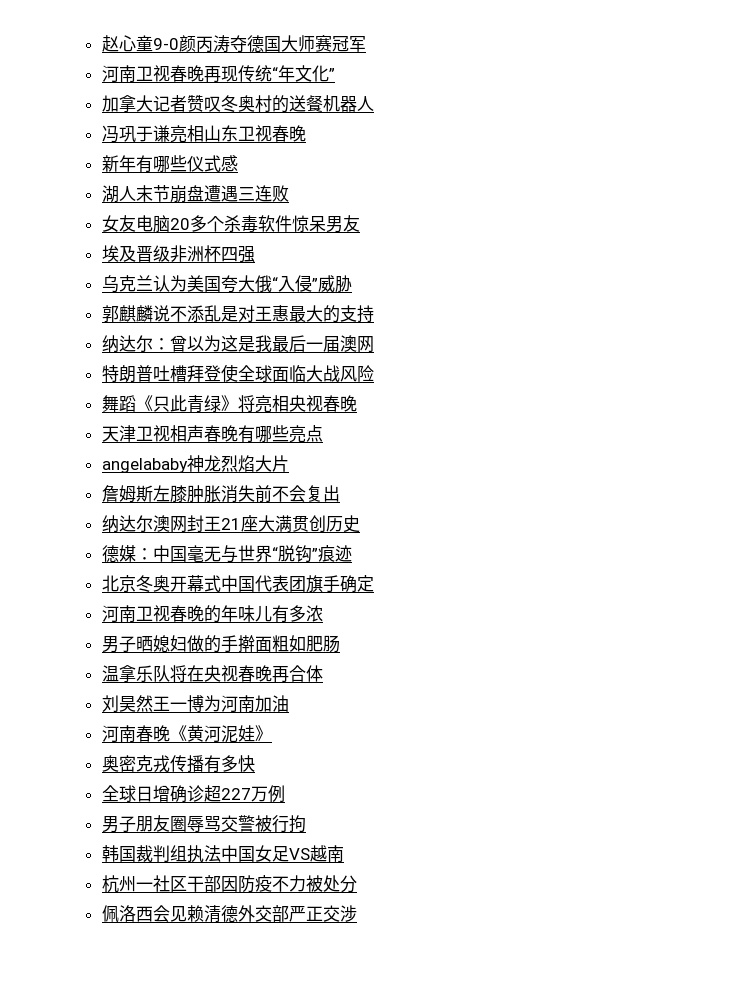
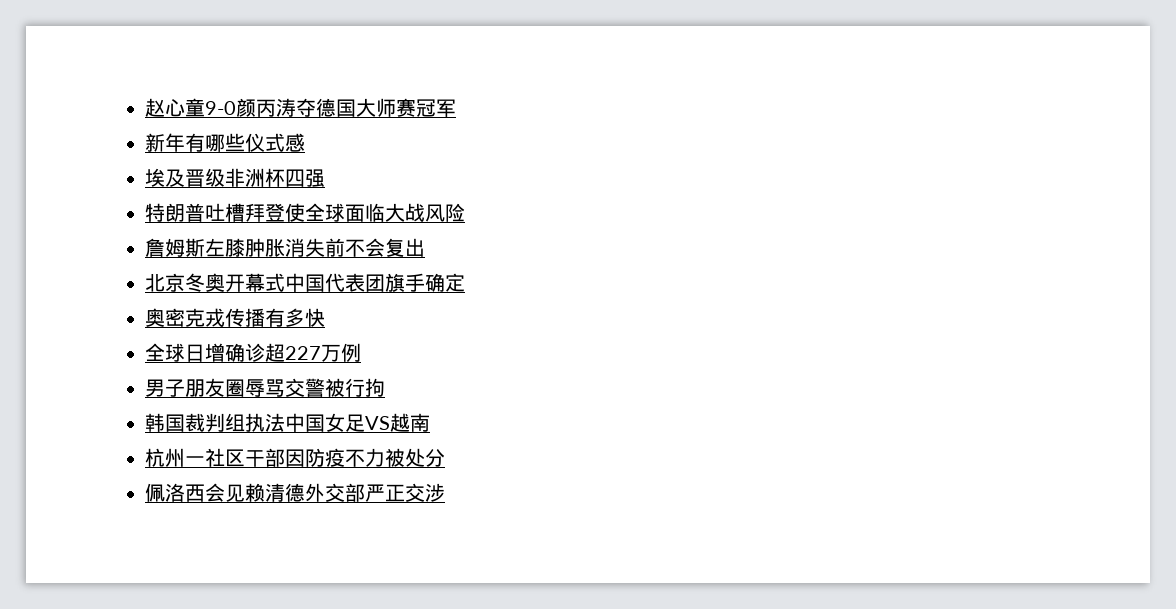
- 河南卫视春晚再现传统“年文化”
- 加拿大记者赞叹冬奥村的送餐机器人
- 冯巩于谦亮相山东卫视春晚
  新年有哪些仪式感
- 湖人末节崩盘遭遇三连败
- 女友电脑20多个杀毒软件惊呆男友
- 乌克兰认为美国夸大俄“入侵”威胁
- 郭麒麟说不添乱是对王惠最大的支持
- 纳达尔：曾以为这是我最后一届澳网
- 舞蹈《只此青绿》将亮相央视春晚
- 天津卫视相声春晚有哪些亮点
- angelababy神龙烈焰大片
- 纳达尔澳网封王21座大满贯创历史
- 德媒：中国毫无与世界“脱钩”痕迹
- 河南卫视春晚的年味儿有多浓
- 男子晒媳妇做的手擀面粗如肥肠
- 温拿乐队将在央视春晚再合体
- 刘昊然王一博为河南加油
- 河南春晚《黄河泥娃》

